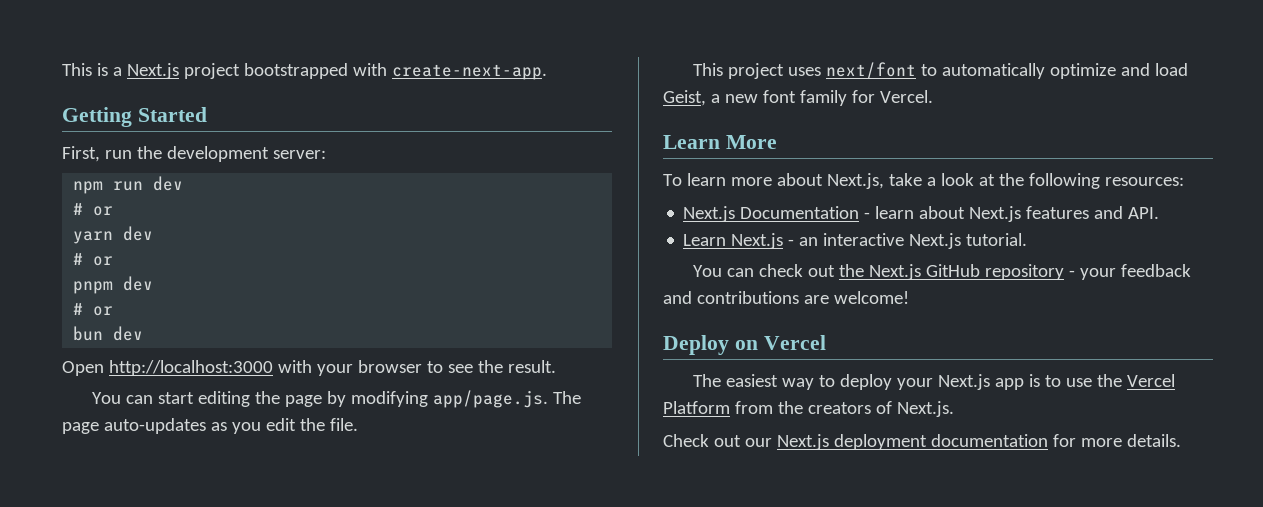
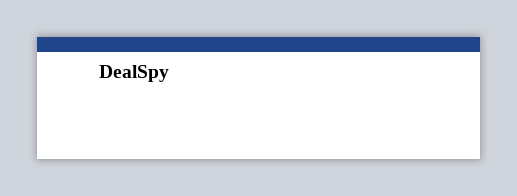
- This is a Next.js project bootstrapped with create-next-app.
- Getting Started
- First, run the development server:
- npm run dev
- # or
- yarn dev
- # or
- pnpm dev
- # or
- bun dev
- Open http://localhost:3000 with your browser to see the result.
- You can start editing the page by modifying app/page.js. The page auto-updates as you edit the file.
- This project uses next/font to automatically optimize and load Geist, a new font family for Vercel.
- Learn More
- To learn more about Next.js, take a look at the following resources:
- Next.js Documentation - learn about Next.js features and API.
- Learn Next.js - an interactive Next.js tutorial.
- You can check out the Next.js GitHub repository - your feedback and contributions are welcome!
- Deploy on Vercel
- The easiest way to deploy your Next.js app is to use the Vercel Platform from the creators of Next.js.
- Check out our Next.js deployment documentation for more details.
+ DealSpy

